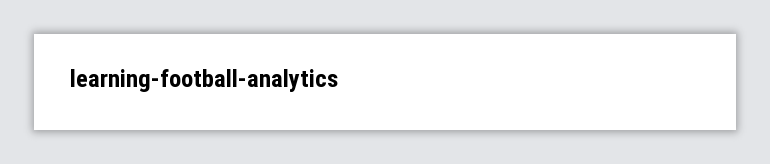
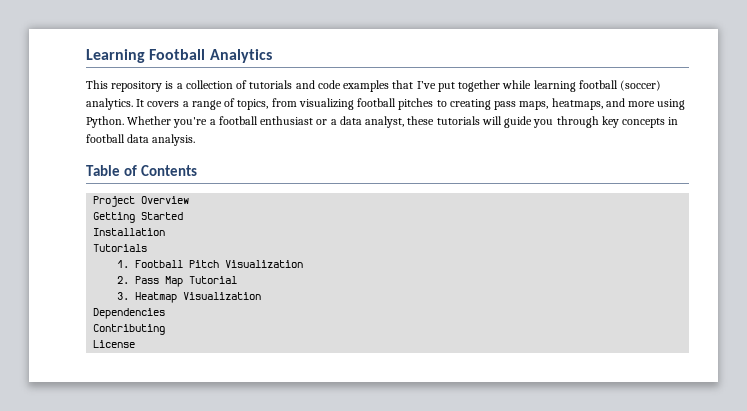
- learning-football-analytics
+ Learning Football Analytics
+ This repository is a collection of tutorials and code examples that I’ve put together while learning football (soccer) analytics. It covers a range of topics, from visualizing football pitches to creating pass maps, heatmaps, and more using Python. Whether you're a football enthusiast or a data analyst, these tutorials will guide you through key concepts in football data analysis.
+ Table of Contents
+ Project Overview
+ Getting Started
+ Installation
+ Tutorials
+ 1. Football Pitch Visualization
+ 2. Pass Map Tutorial
+ 3. Heatmap Visualization
+ Dependencies
+ Contributing
+ License

